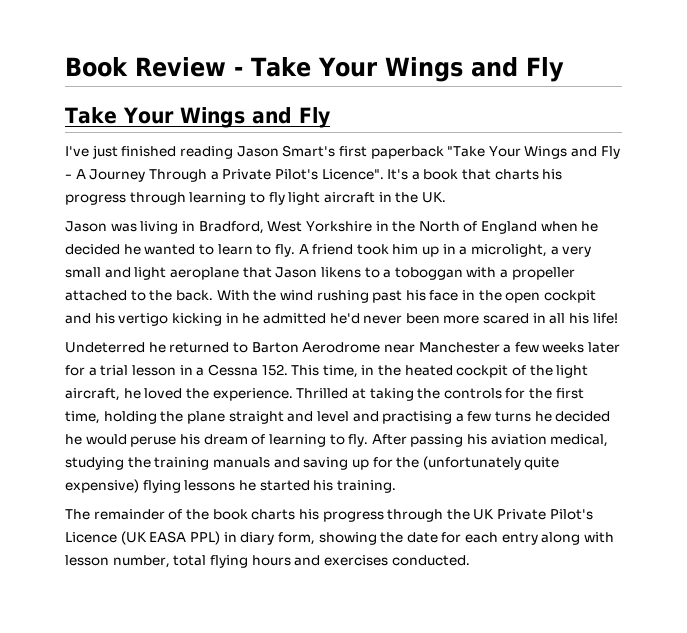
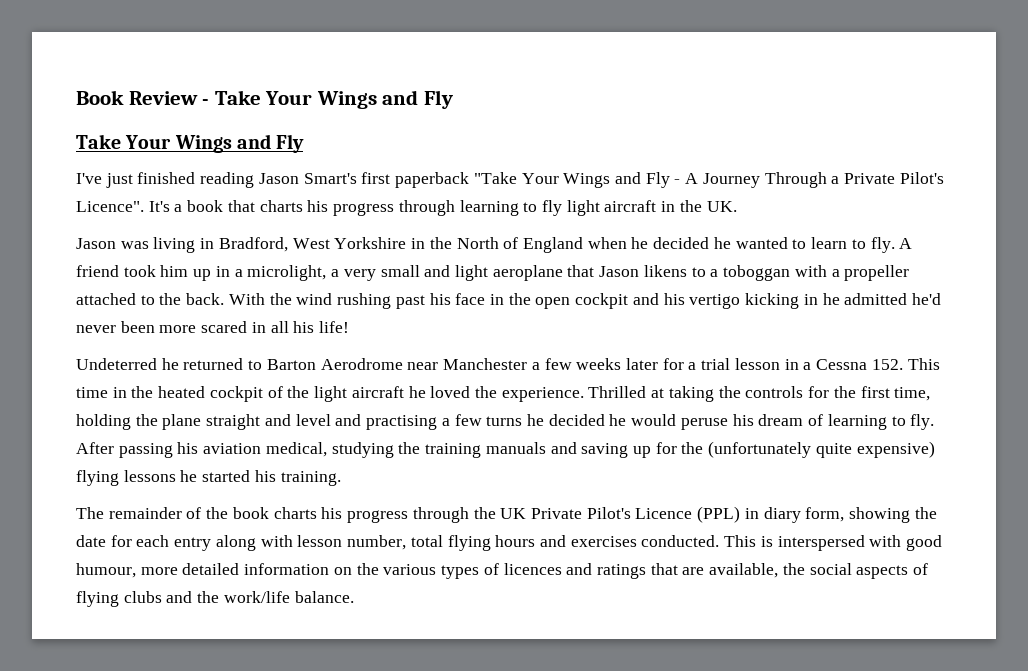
- Undeterred he returned to Barton Aerodrome near Manchester a few weeks later for a trial lesson in a Cessna 152. This time, in the heated cockpit of the light aircraft, he loved the experience.
+ Undeterred he returned to Barton Aerodrome near Manchester a few weeks later for a trial lesson in a Cessna 152. This time in the heated cockpit of the light aircraft he loved the experience.
- The remainder of the book charts his progress through the UK Private Pilot's Licence (UK EASA PPL) in diary form, showing the date for each entry along with lesson number, total flying hours and exercises conducted.
+ The remainder of the book charts his progress through the UK Private Pilot's Licence (PPL) in diary form, showing the date for each entry along with lesson number, total flying hours and exercises conducted.
+ This is interspersed with good humour, more detailed information on the various types of licences and ratings that are available, the social aspects of flying clubs and the work/life balance.

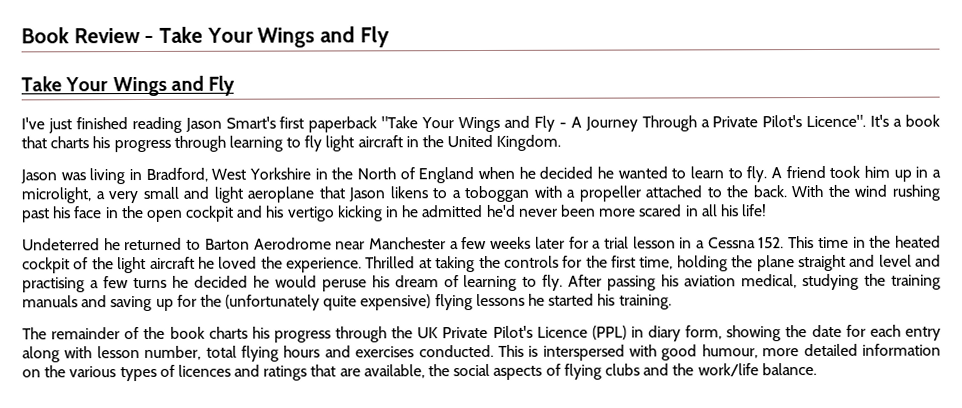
- It's a book that charts his progress through learning to fly light aircraft in the UK.
+ It's a book that charts his progress through learning to fly light aircraft in the United Kingdom.

